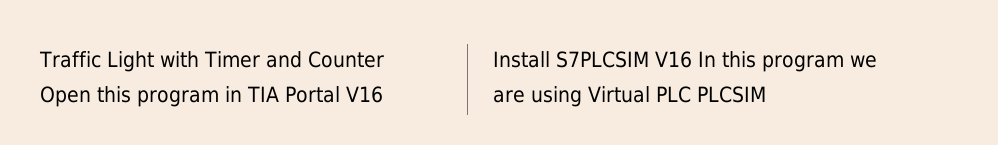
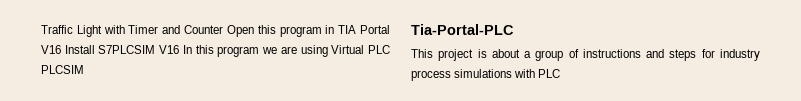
+ Tia-Portal-PLC
+ This project is about a group of instructions and steps for industry process simulations with PLC

